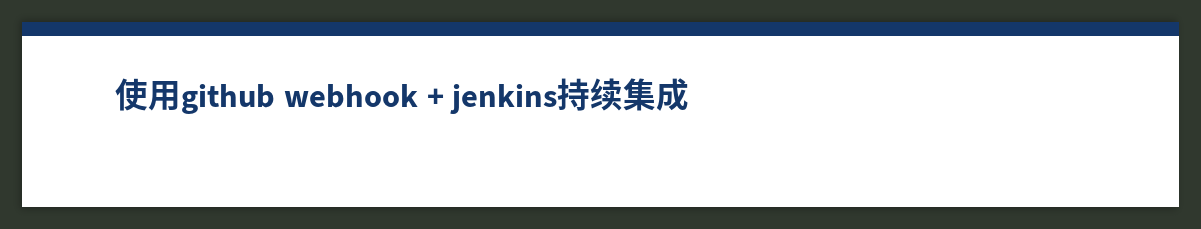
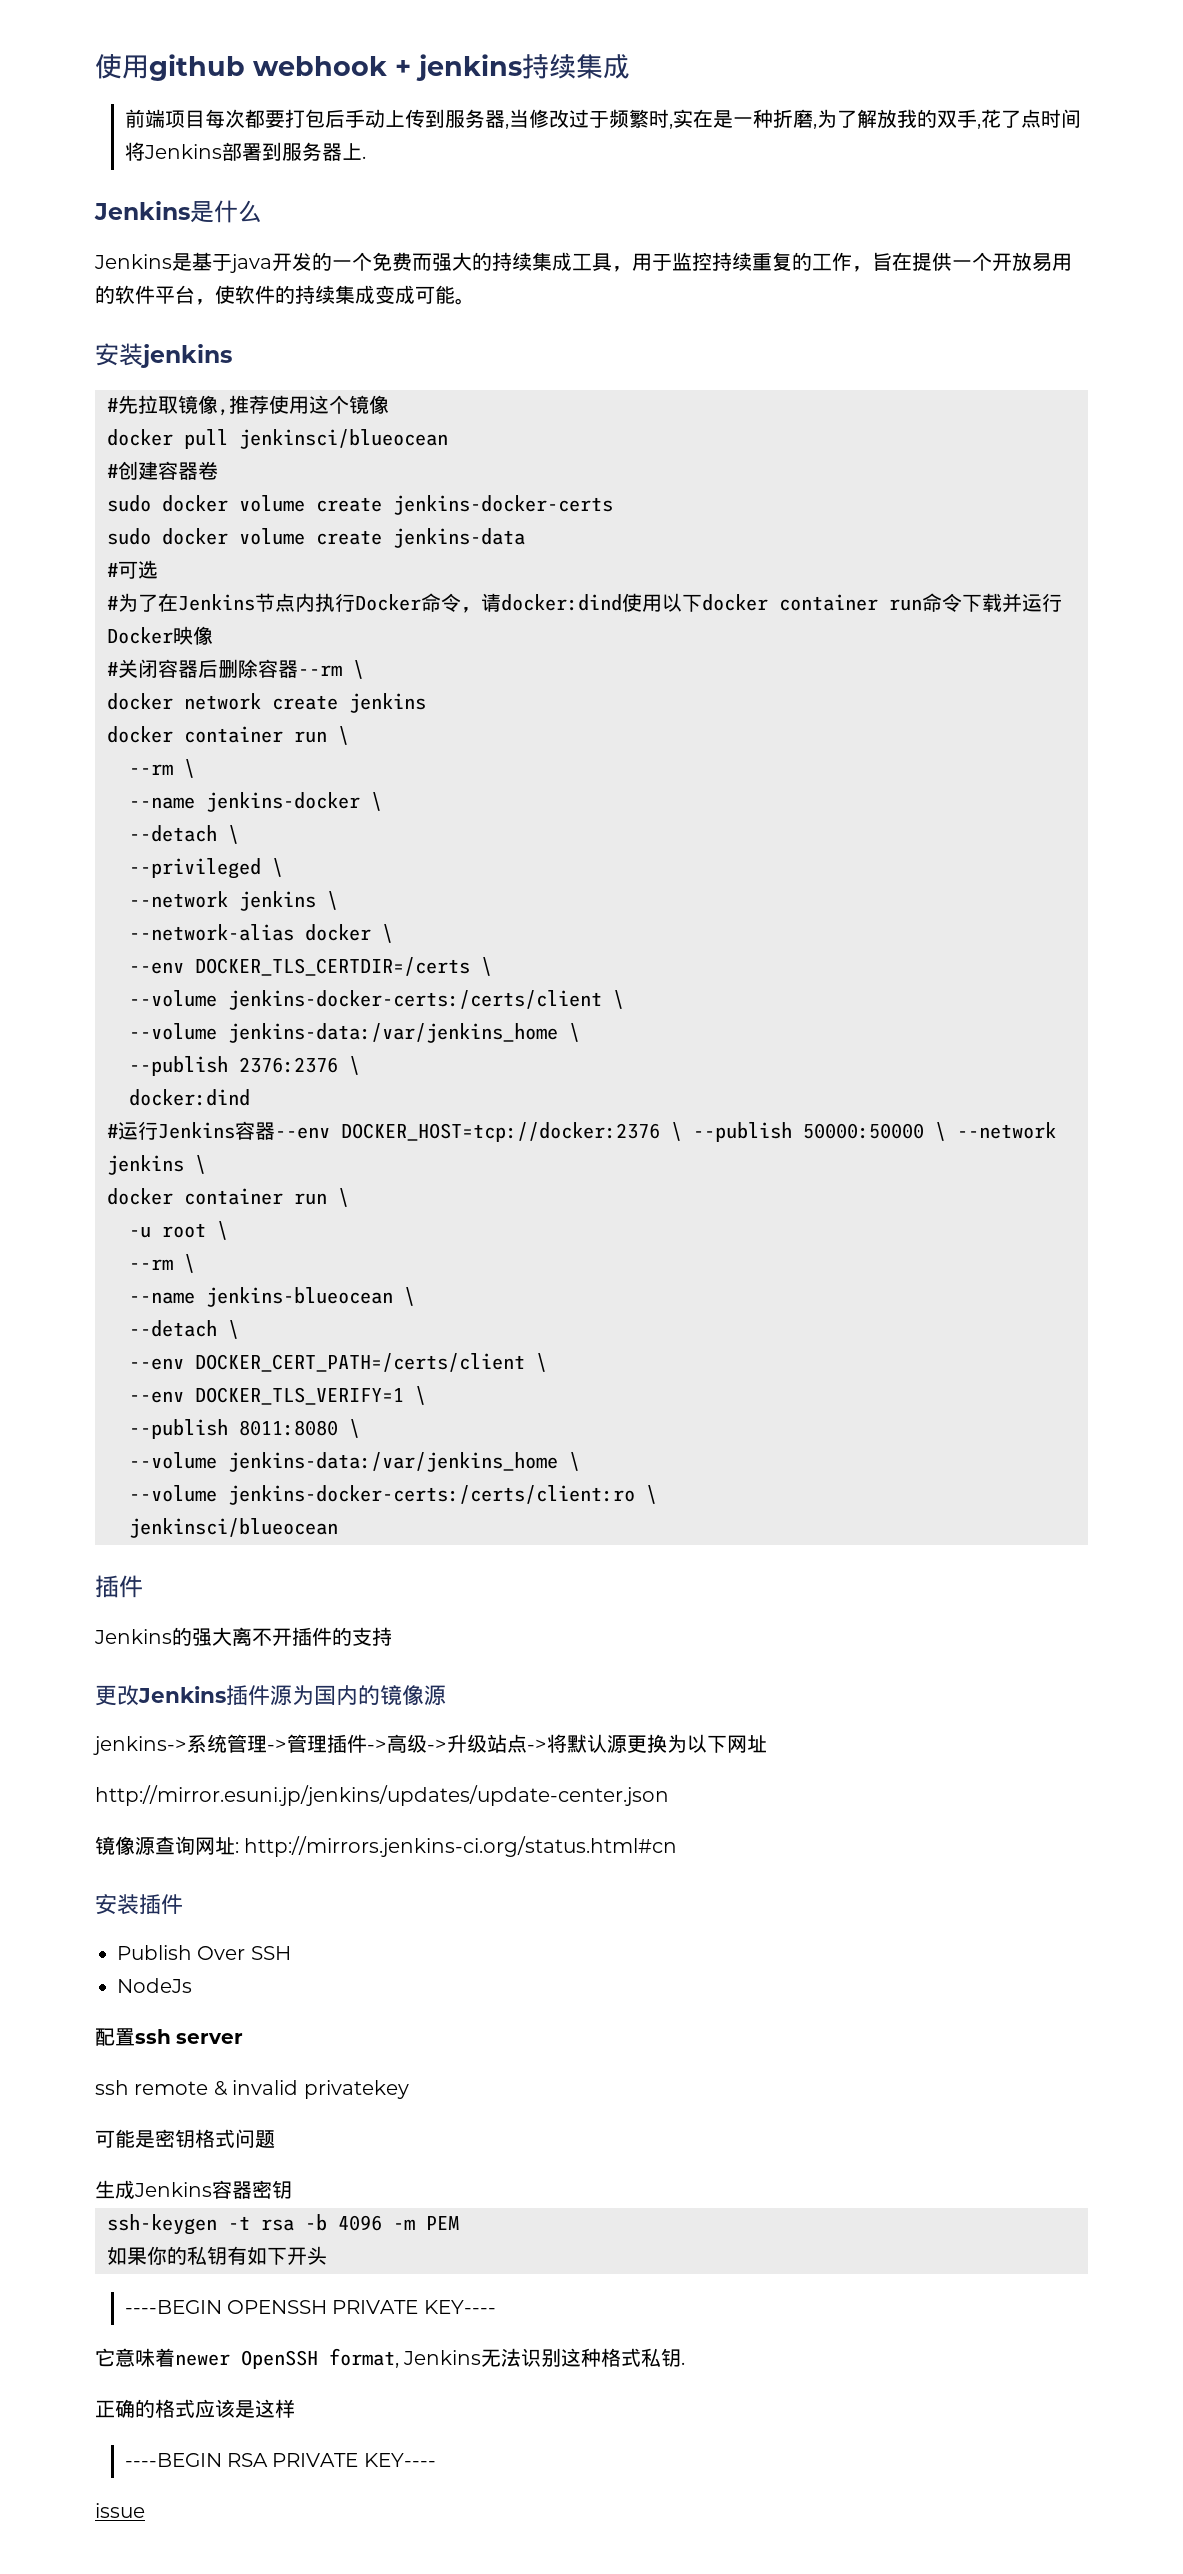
+ 前端项目每次都要打包后手动上传到服务器,当修改过于频繁时,实在是一种折磨,为了解放我的双手,花了点时间将Jenkins部署到服务器上.
+ Jenkins是什么
+ Jenkins是基于java开发的一个免费而强大的持续集成工具，用于监控持续重复的工作，旨在提供一个开放易用的软件平台，使软件的持续集成变成可能。
+ 安装jenkins
+ #先拉取镜像,推荐使用这个镜像
+ docker pull jenkinsci/blueocean
+ #创建容器卷
+ sudo docker volume create jenkins-docker-certs
+ sudo docker volume create jenkins-data
+ #可选
+ #为了在Jenkins节点内执行Docker命令，请docker:dind使用以下docker container run命令下载并运行Docker映像
+ #关闭容器后删除容器--rm \
+ docker network create jenkins
+ docker container run \
+ --rm \
+ --name jenkins-docker \
+ --detach \
+ --privileged \
+ --network jenkins \
+ --network-alias docker \
+ --env DOCKER_TLS_CERTDIR=/certs \
+ --volume jenkins-docker-certs:/certs/client \
+ --volume jenkins-data:/var/jenkins_home \
+ --publish 2376:2376 \
+ docker:dind
+ #运行Jenkins容器--env DOCKER_HOST=tcp://docker:2376 \ --publish 50000:50000 \ --network jenkins \
+ docker container run \
+ -u root \
+ --rm \
+ --name jenkins-blueocean \
+ --detach \
+ --env DOCKER_CERT_PATH=/certs/client \
+ --env DOCKER_TLS_VERIFY=1 \
+ --publish 8011:8080 \
+ --volume jenkins-data:/var/jenkins_home \
+ --volume jenkins-docker-certs:/certs/client:ro \
+ jenkinsci/blueocean
+ 插件
+ Jenkins的强大离不开插件的支持
+ 更改Jenkins插件源为国内的镜像源
+ jenkins->系统管理->管理插件->高级->升级站点->将默认源更换为以下网址
+ http://mirror.esuni.jp/jenkins/updates/update-center.json
+ 镜像源查询网址: http://mirrors.jenkins-ci.org/status.html#cn
+ 安装插件
+ Publish Over SSH
+ NodeJs
+ 配置ssh server
+ ssh remote & invalid privatekey
+ 可能是密钥格式问题
+ 生成Jenkins容器密钥
+ ssh-keygen -t rsa -b 4096 -m PEM
+ 如果你的私钥有如下开头
+ ----BEGIN OPENSSH PRIVATE KEY----
+ 它意味着newer OpenSSH format, Jenkins无法识别这种格式私钥.
+ 正确的格式应该是这样
+ ----BEGIN RSA PRIVATE KEY----
+ issue

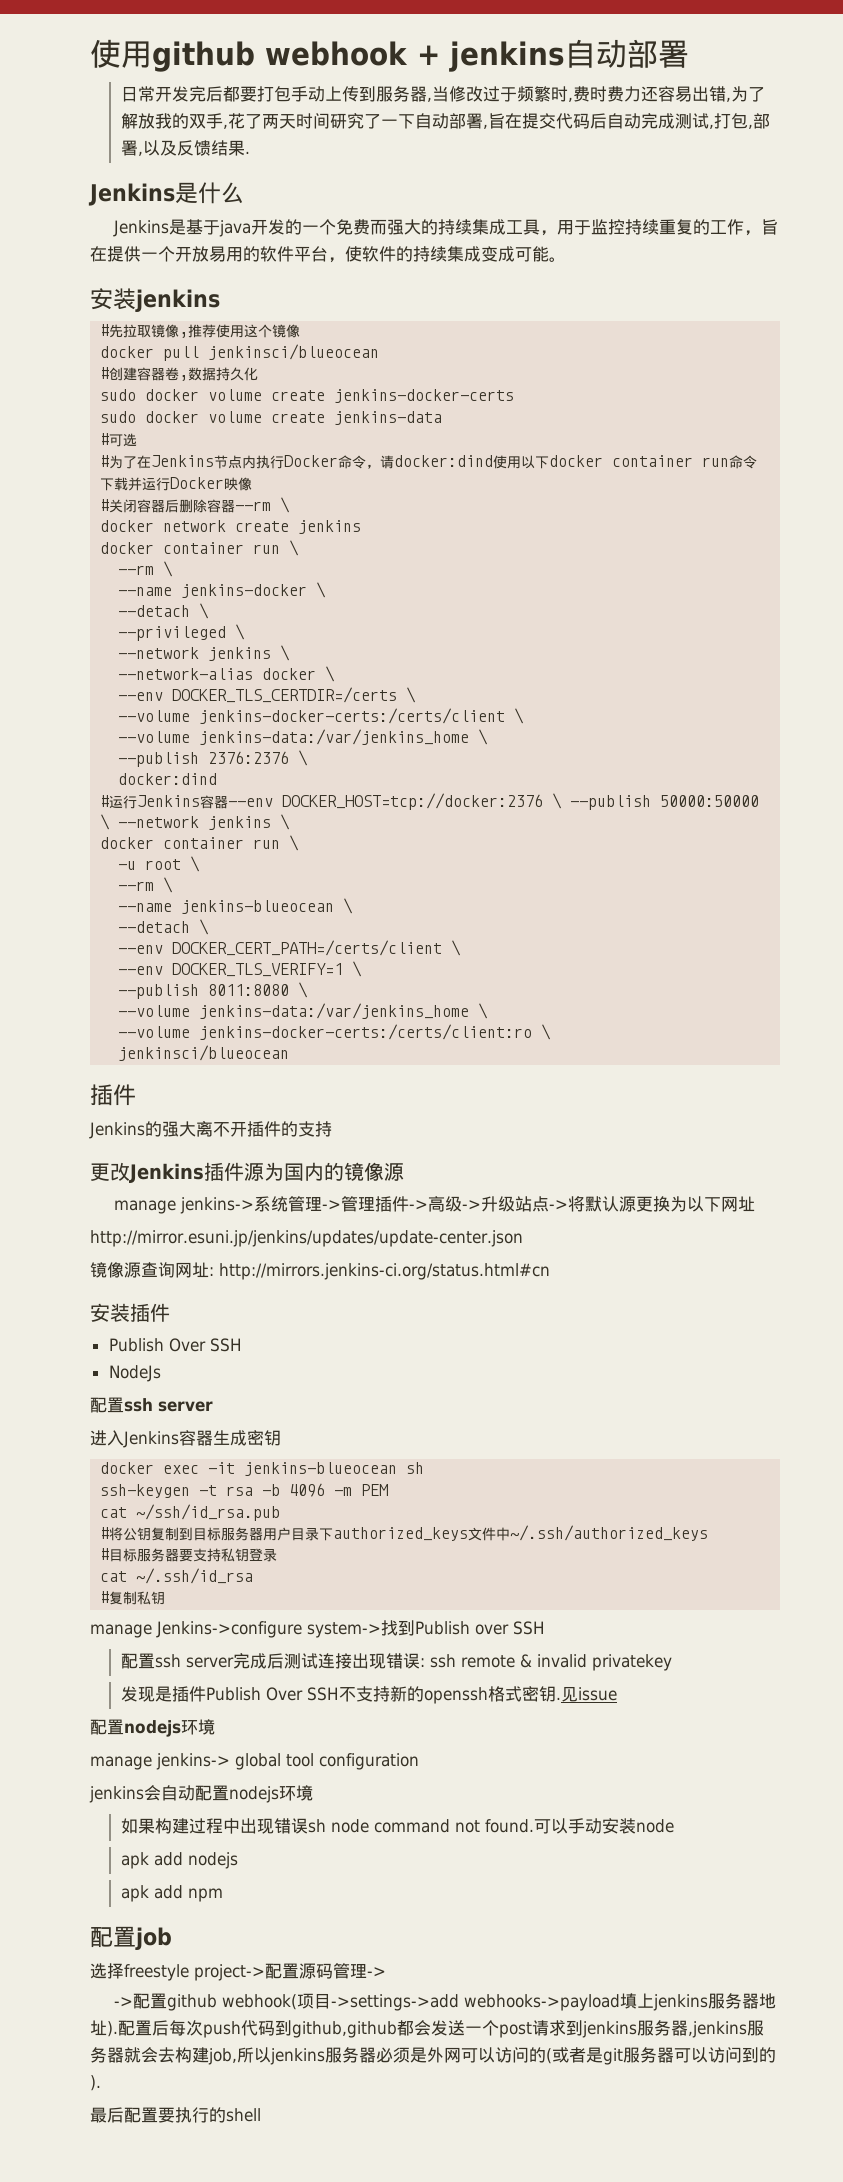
- 使用github webhook + jenkins持续集成
- 前端项目每次都要打包后手动上传到服务器,当修改过于频繁时,实在是一种折磨,为了解放我的双手,花了点时间将Jenkins部署到服务器上.
+ 使用github webhook + jenkins自动部署
+ 日常开发完后都要打包手动上传到服务器,当修改过于频繁时,费时费力还容易出错,为了解放我的双手,花了两天时间研究了一下自动部署,旨在提交代码后自动完成测试,打包,部署,以及反馈结果.
- #创建容器卷
+ #创建容器卷,数据持久化
- jenkins->系统管理->管理插件->高级->升级站点->将默认源更换为以下网址
+ manage jenkins->系统管理->管理插件->高级->升级站点->将默认源更换为以下网址
- ssh remote & invalid privatekey
- 可能是密钥格式问题
- 生成Jenkins容器密钥
+ 进入Jenkins容器生成密钥
+ docker exec -it jenkins-blueocean sh
- 如果你的私钥有如下开头
- ----BEGIN OPENSSH PRIVATE KEY----
- 它意味着newer OpenSSH format, Jenkins无法识别这种格式私钥.
- 正确的格式应该是这样
- ----BEGIN RSA PRIVATE KEY----
- issue
+ cat ~/ssh/id_rsa.pub
+ #将公钥复制到目标服务器用户目录下authorized_keys文件中~/.ssh/authorized_keys
+ #目标服务器要支持私钥登录
+ cat ~/.ssh/id_rsa
+ #复制私钥
+ manage Jenkins->configure system->找到Publish over SSH
+ 配置ssh server完成后测试连接出现错误: ssh remote & invalid privatekey
+ 发现是插件Publish Over SSH不支持新的openssh格式密钥.见issue
+ 配置nodejs环境
+ manage jenkins-> global tool configuration
+ jenkins会自动配置nodejs环境
+ 如果构建过程中出现错误sh node command not found.可以手动安装node
+ apk add nodejs
+ apk add npm
+ 配置job
+ 选择freestyle project->配置源码管理->
+ ->配置github webhook(项目->settings->add webhooks->payload填上jenkins服务器地址).配置后每次push代码到github,github都会发送一个post请求到jenkins服务器,jenkins服务器就会去构建job,所以jenkins服务器必须是外网可以访问的(或者是git服务器可以访问到的).
+ 最后配置要执行的shell

